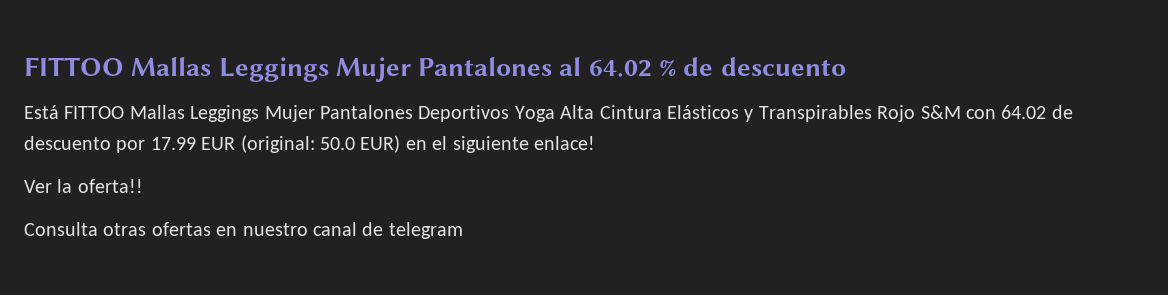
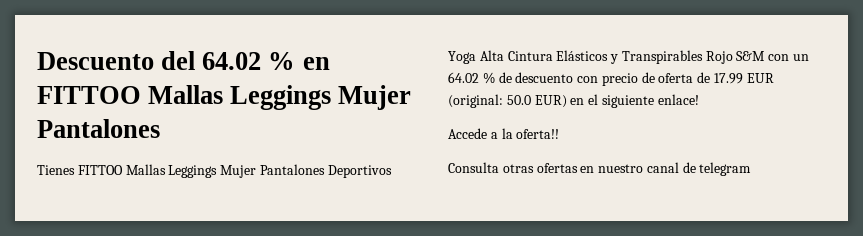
- FITTOO Mallas Leggings Mujer Pantalones al 64.02 % de descuento
- Está FITTOO Mallas Leggings Mujer Pantalones Deportivos Yoga Alta Cintura Elásticos y Transpirables Rojo S&M con 64.02 de descuento por 17.99 EUR (original: 50.0 EUR) en el siguiente enlace!
+ Descuento del 64.02 % en FITTOO Mallas Leggings Mujer Pantalones
+ Tienes FITTOO Mallas Leggings Mujer Pantalones Deportivos Yoga Alta Cintura Elásticos y Transpirables Rojo S&M con un 64.02 % de descuento con precio de oferta de 17.99 EUR (original: 50.0 EUR) en el siguiente enlace!
- Ver la oferta!!
+ Accede a la oferta!!

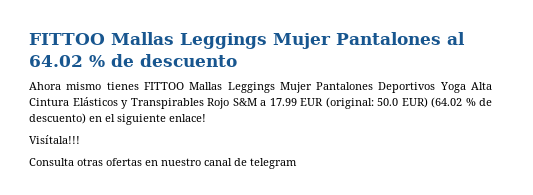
- Descuento del 64.02 % en FITTOO Mallas Leggings Mujer Pantalones
- Tienes FITTOO Mallas Leggings Mujer Pantalones Deportivos Yoga Alta Cintura Elásticos y Transpirables Rojo S&M con un 64.02 % de descuento con precio de oferta de 17.99 EUR (original: 50.0 EUR) en el siguiente enlace!
+ FITTOO Mallas Leggings Mujer Pantalones al 64.02 % de descuento
+ Ahora mismo tienes FITTOO Mallas Leggings Mujer Pantalones Deportivos Yoga Alta Cintura Elásticos y Transpirables Rojo S&M a 17.99 EUR (original: 50.0 EUR) (64.02 % de descuento) en el siguiente enlace!
- Accede a la oferta!!
+ Visítala!!!

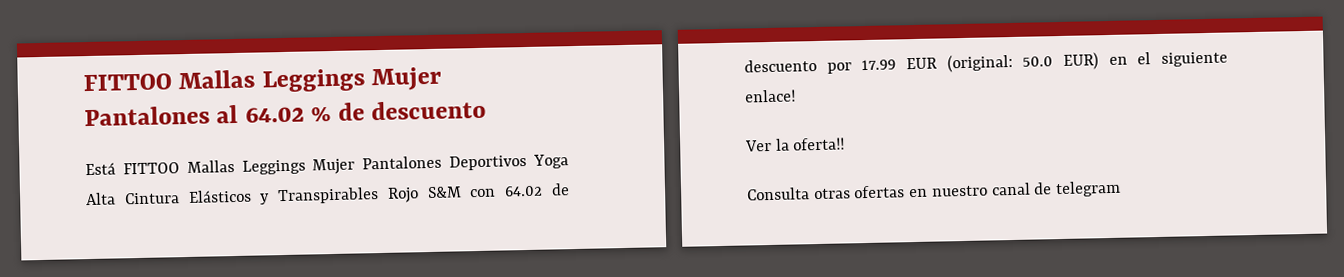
- Ahora mismo tienes FITTOO Mallas Leggings Mujer Pantalones Deportivos Yoga Alta Cintura Elásticos y Transpirables Rojo S&M a 17.99 EUR (original: 50.0 EUR) (64.02 % de descuento) en el siguiente enlace!
+ Está FITTOO Mallas Leggings Mujer Pantalones Deportivos Yoga Alta Cintura Elásticos y Transpirables Rojo S&M con 64.02 de descuento por 17.99 EUR (original: 50.0 EUR) en el siguiente enlace!
- Visítala!!!
+ Ver la oferta!!

